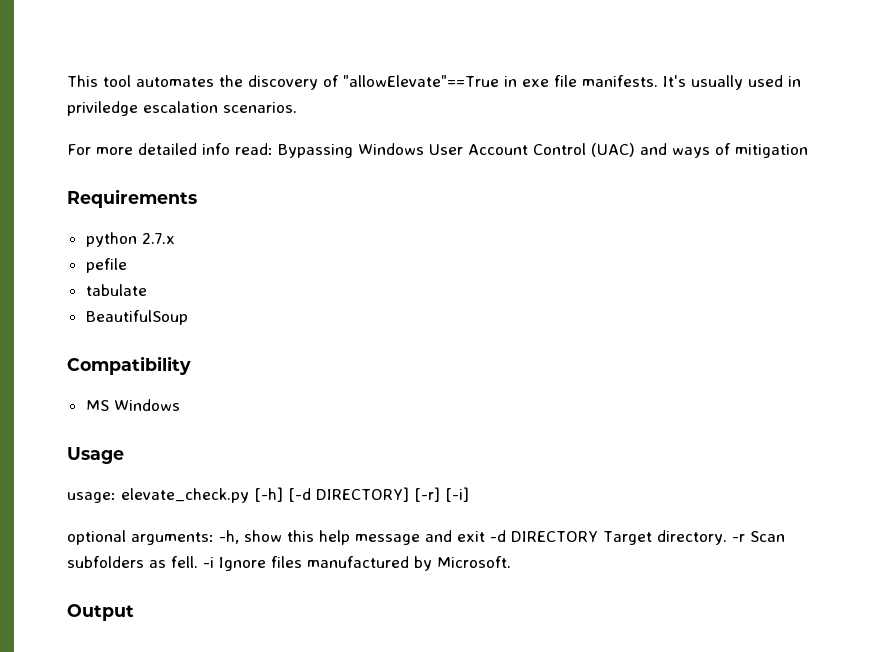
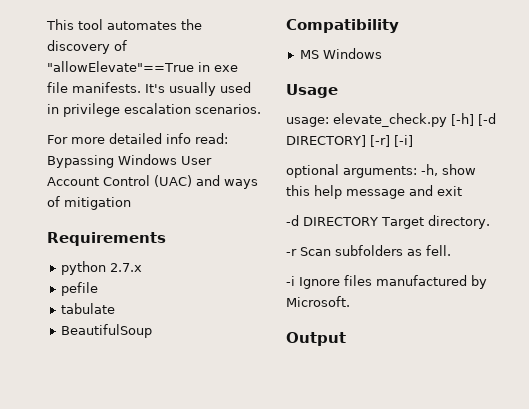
- It's usually used in priviledge escalation scenarios.
+ It's usually used in privilege escalation scenarios.
- optional arguments: -h, show this help message and exit -d DIRECTORY Target directory. -r Scan subfolders as fell. -i Ignore files manufactured by Microsoft.
+ optional arguments: -h, show this help message and exit
+ -d DIRECTORY Target directory.
+ -r Scan subfolders as fell.
+ -i Ignore files manufactured by Microsoft.

